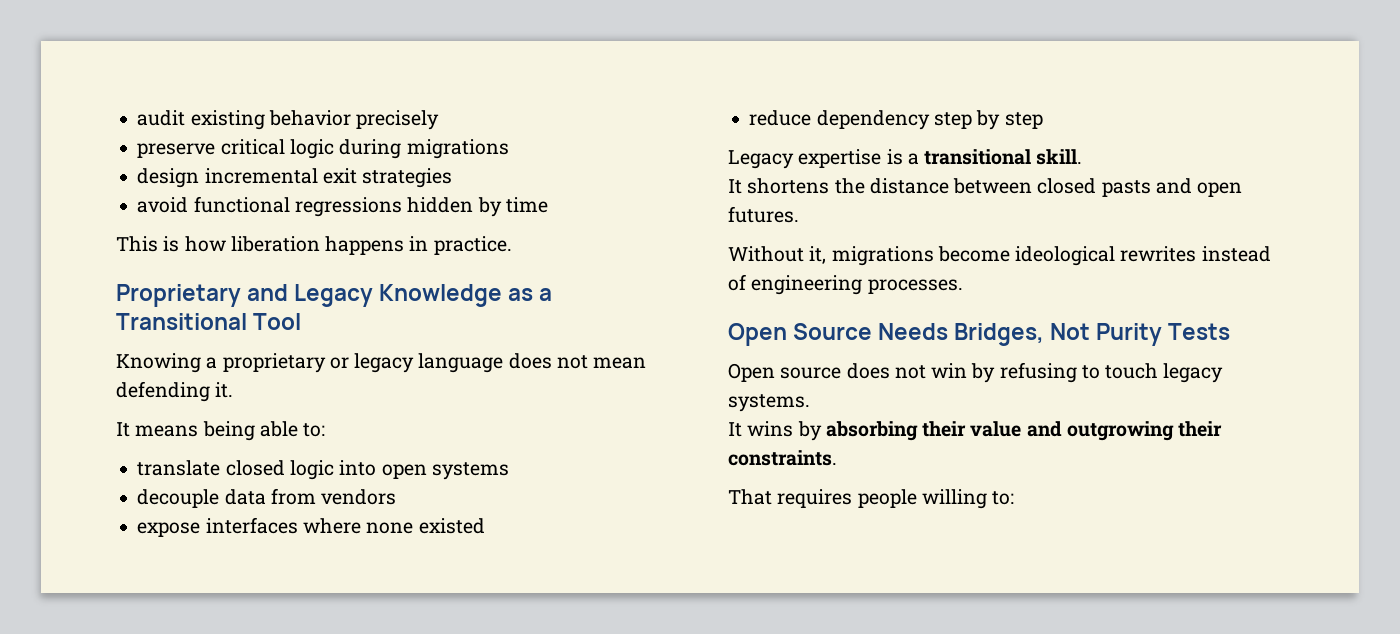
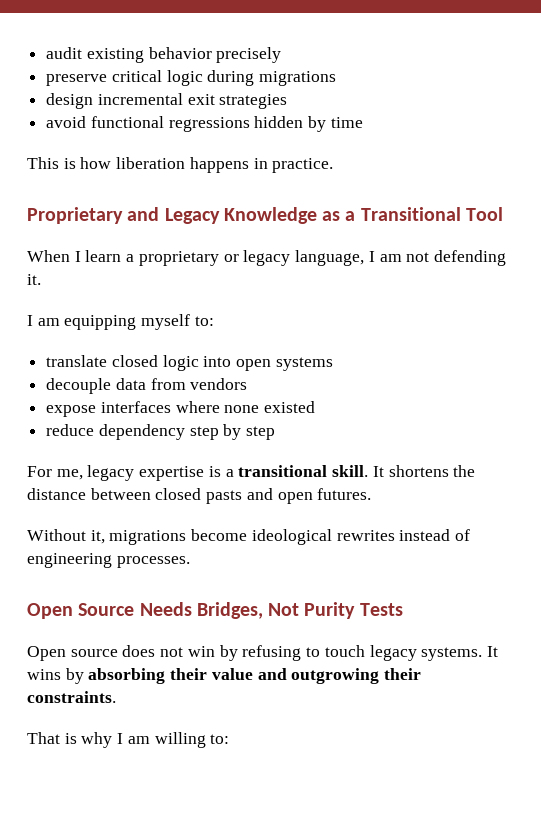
- Knowing a proprietary or legacy language does not mean defending it.
- It means being able to:
+ When I learn a proprietary or legacy language, I am not defending it.
+ I am equipping myself to:
- Legacy expertise is a transitional skill.
- It shortens the distance between closed pasts and open futures.
+ For me, legacy expertise is a transitional skill. It shortens the distance between closed pasts and open futures.
- Open source does not win by refusing to touch legacy systems.
- It wins by absorbing their value and outgrowing their constraints.
+ Open source does not win by refusing to touch legacy systems. It wins by absorbing their value and outgrowing their constraints.
- That requires people willing to:
+ That is why I am willing to:

